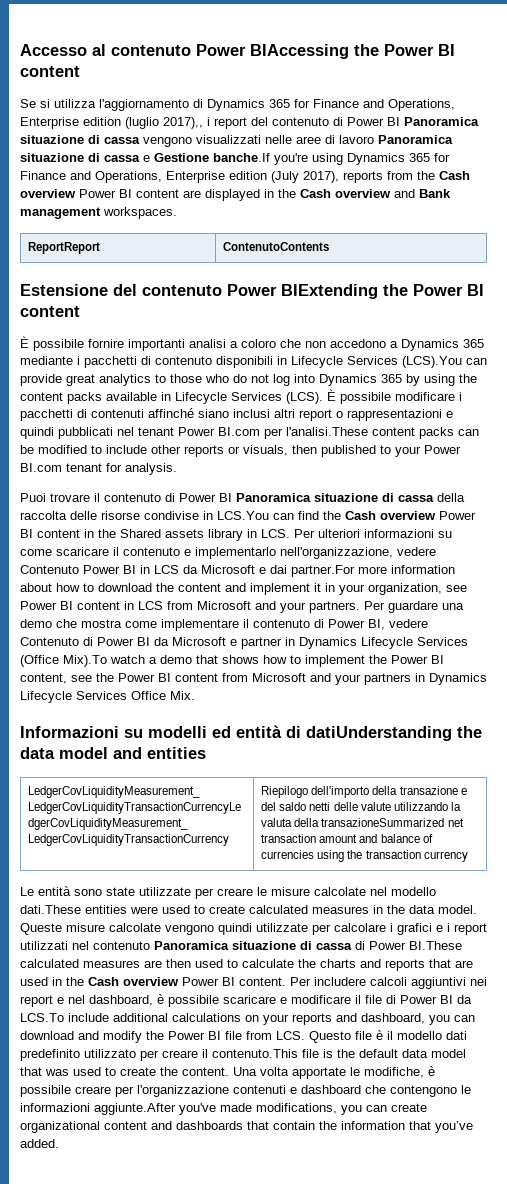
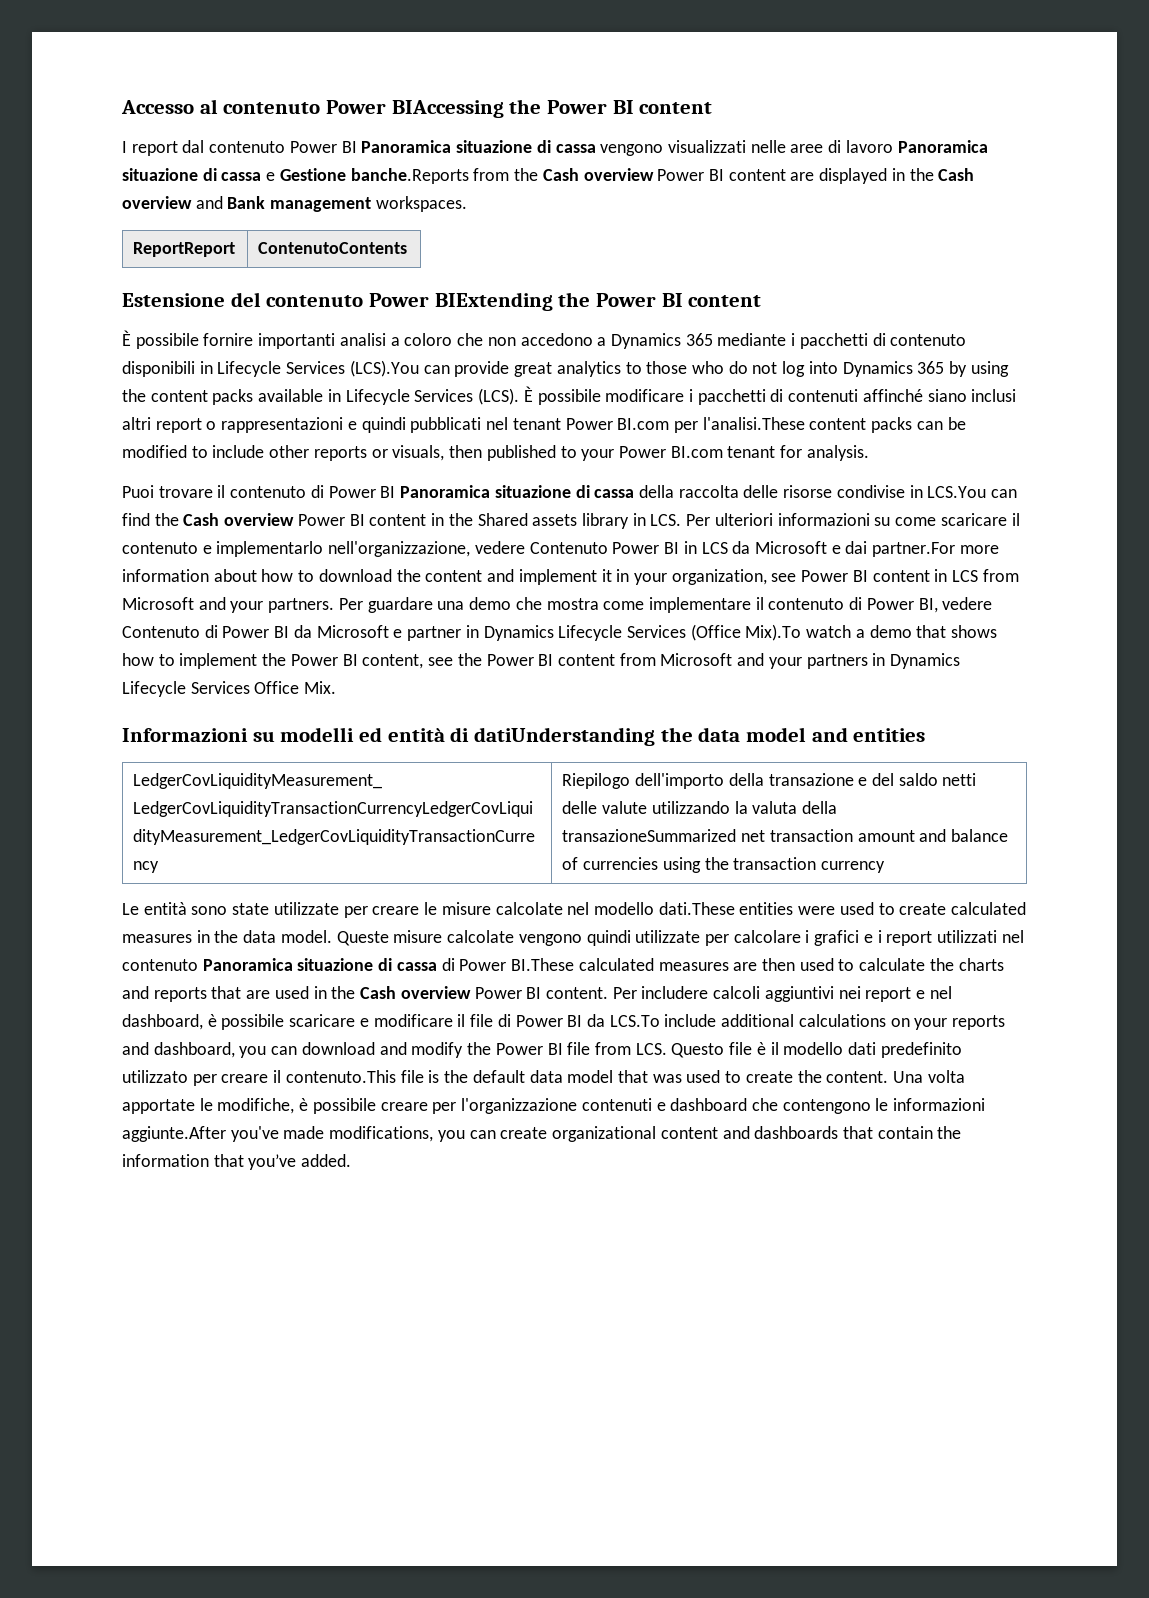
- Se si utilizza l'aggiornamento di Dynamics 365 for Finance and Operations, Enterprise edition (luglio 2017),, i report del contenuto di Power BI Panoramica situazione di cassa vengono visualizzati nelle aree di lavoro Panoramica situazione di cassa e Gestione banche.If you're using Dynamics 365 for Finance and Operations, Enterprise edition (July 2017), reports from the Cash overview Power BI content are displayed in the Cash overview and Bank management workspaces.
+ I report dal contenuto Power BI Panoramica situazione di cassa vengono visualizzati nelle aree di lavoro Panoramica situazione di cassa e Gestione banche.Reports from the Cash overview Power BI content are displayed in the Cash overview and Bank management workspaces.

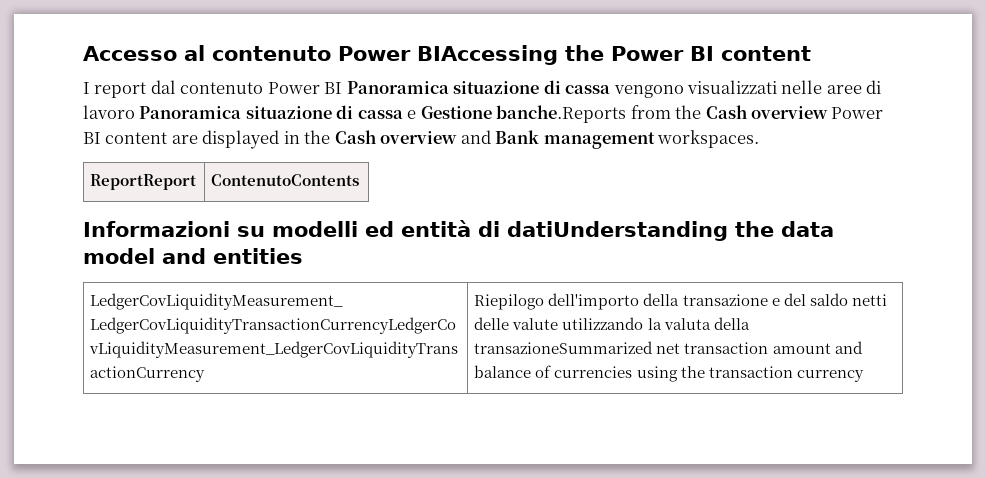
- Estensione del contenuto Power BIExtending the Power BI content
- È possibile fornire importanti analisi a coloro che non accedono a Dynamics 365 mediante i pacchetti di contenuto disponibili in Lifecycle Services (LCS).You can provide great analytics to those who do not log into Dynamics 365 by using the content packs available in Lifecycle Services (LCS). È possibile modificare i pacchetti di contenuti affinché siano inclusi altri report o rappresentazioni e quindi pubblicati nel tenant Power BI.com per l'analisi.These content packs can be modified to include other reports or visuals, then published to your Power BI.com tenant for analysis.
- Puoi trovare il contenuto di Power BI Panoramica situazione di cassa della raccolta delle risorse condivise in LCS.You can find the Cash overview Power BI content in the Shared assets library in LCS. Per ulteriori informazioni su come scaricare il contenuto e implementarlo nell'organizzazione, vedere Contenuto Power BI in LCS da Microsoft e dai partner.For more information about how to download the content and implement it in your organization, see Power BI content in LCS from Microsoft and your partners. Per guardare una demo che mostra come implementare il contenuto di Power BI, vedere Contenuto di Power BI da Microsoft e partner in Dynamics Lifecycle Services (Office Mix).To watch a demo that shows how to implement the Power BI content, see the Power BI content from Microsoft and your partners in Dynamics Lifecycle Services Office Mix.
- Le entità sono state utilizzate per creare le misure calcolate nel modello dati.These entities were used to create calculated measures in the data model. Queste misure calcolate vengono quindi utilizzate per calcolare i grafici e i report utilizzati nel contenuto Panoramica situazione di cassa di Power BI.These calculated measures are then used to calculate the charts and reports that are used in the Cash overview Power BI content. Per includere calcoli aggiuntivi nei report e nel dashboard, è possibile scaricare e modificare il file di Power BI da LCS.To include additional calculations on your reports and dashboard, you can download and modify the Power BI file from LCS. Questo file è il modello dati predefinito utilizzato per creare il contenuto.This file is the default data model that was used to create the content. Una volta apportate le modifiche, è possibile creare per l'organizzazione contenuti e dashboard che contengono le informazioni aggiunte.After you've made modifications, you can create organizational content and dashboards that contain the information that you’ve added.

